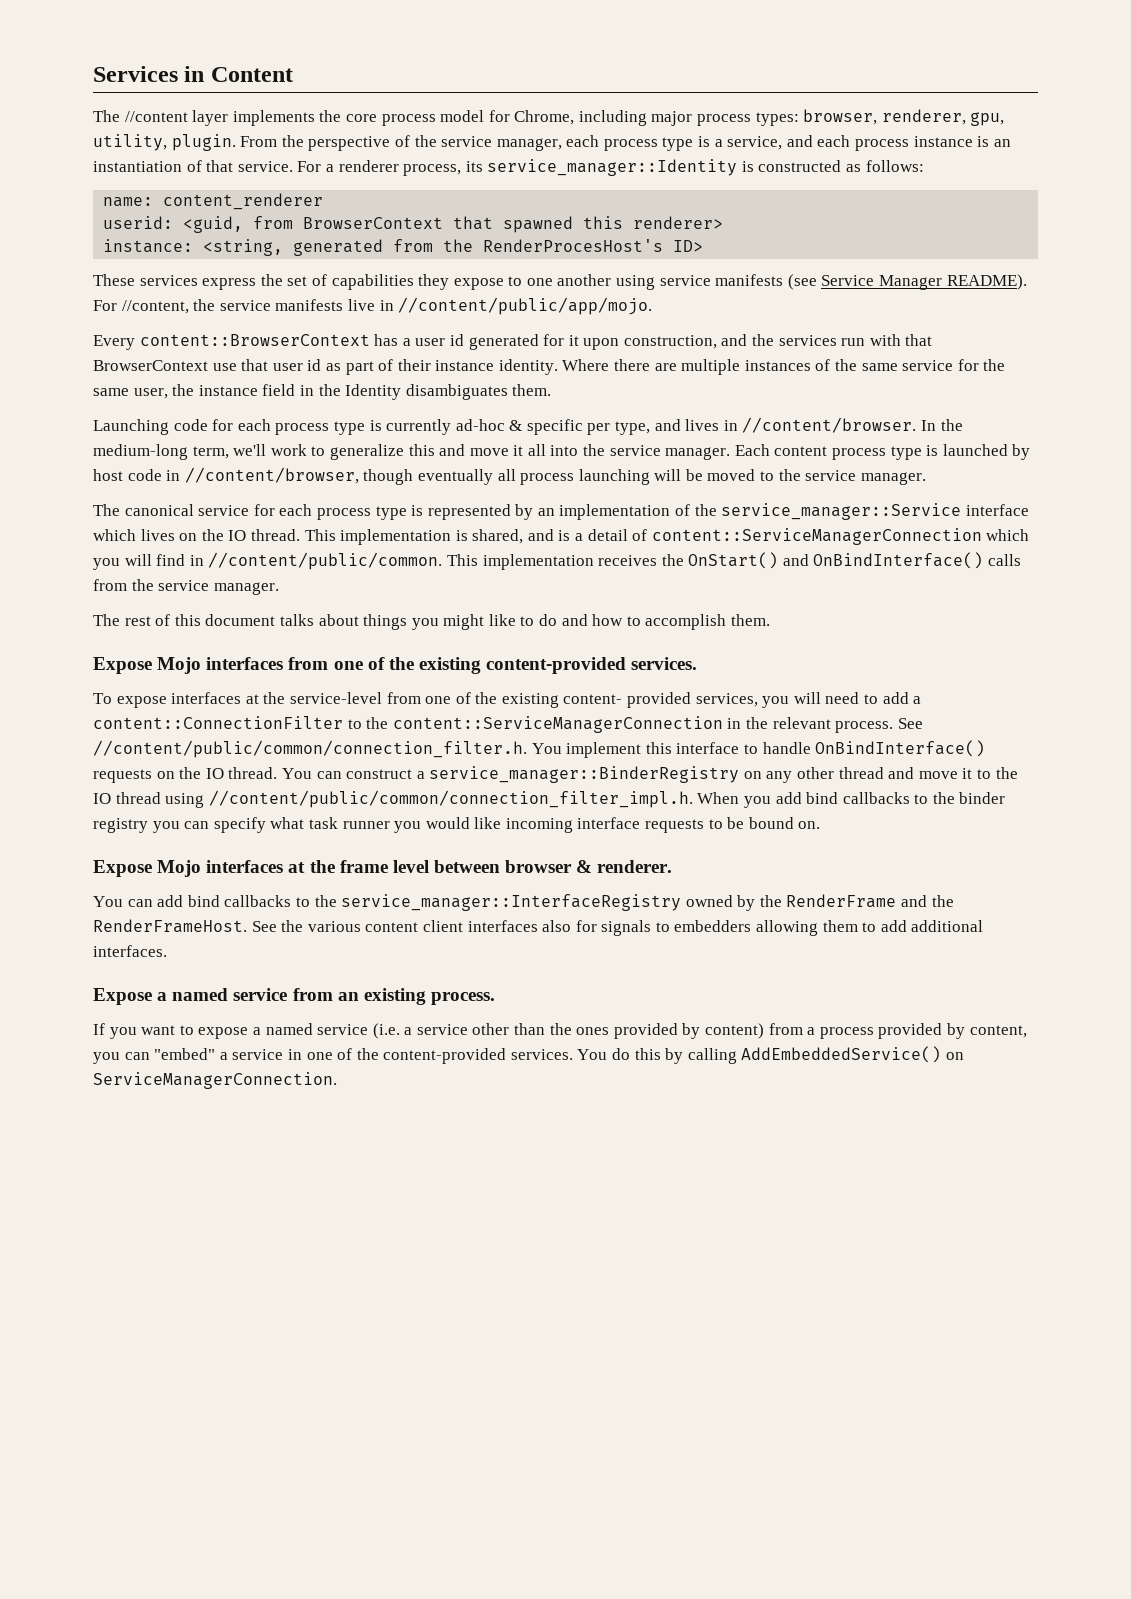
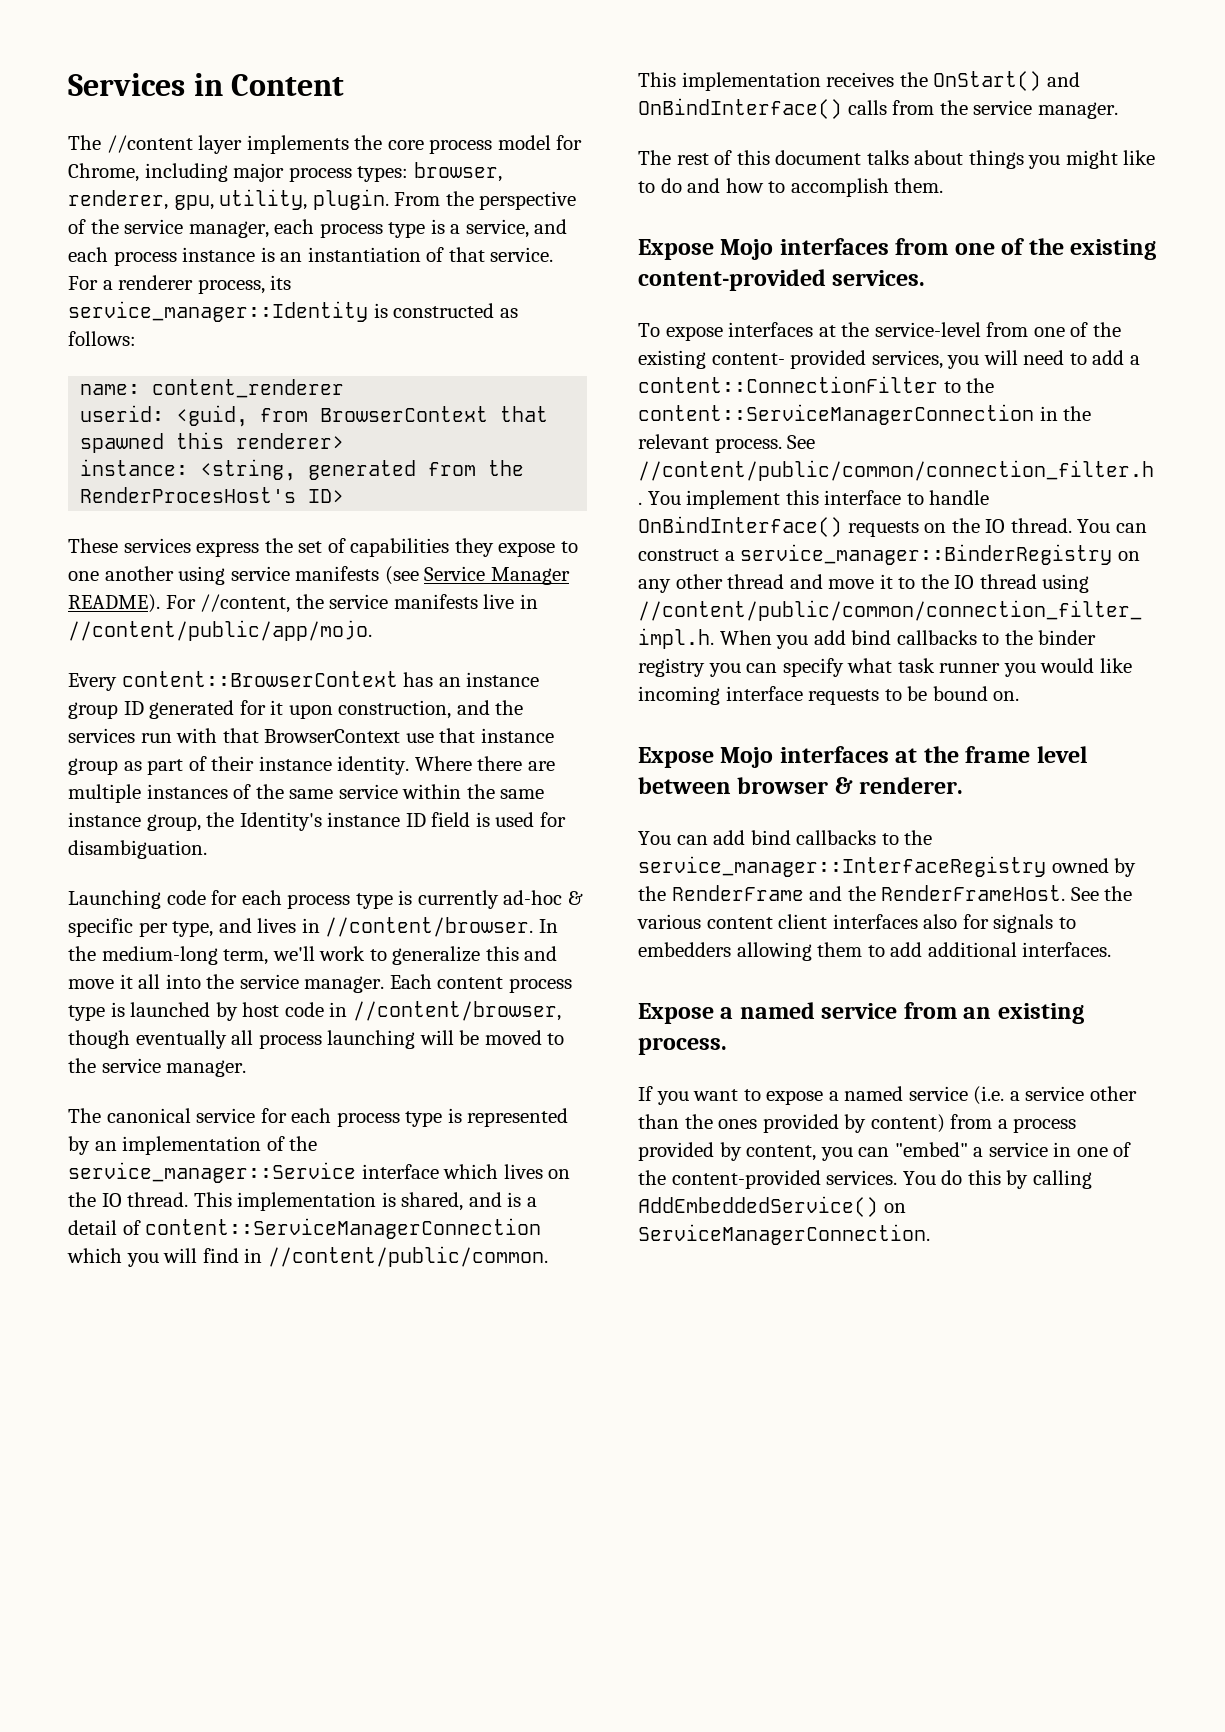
- Every content::BrowserContext has a user id generated for it upon construction, and the services run with that BrowserContext use that user id as part of their instance identity.
+ Every content::BrowserContext has an instance group ID generated for it upon construction, and the services run with that BrowserContext use that instance group as part of their instance identity.
- Where there are multiple instances of the same service for the same user, the instance field in the Identity disambiguates them.
+ Where there are multiple instances of the same service within the same instance group, the Identity's instance ID field is used for disambiguation.

